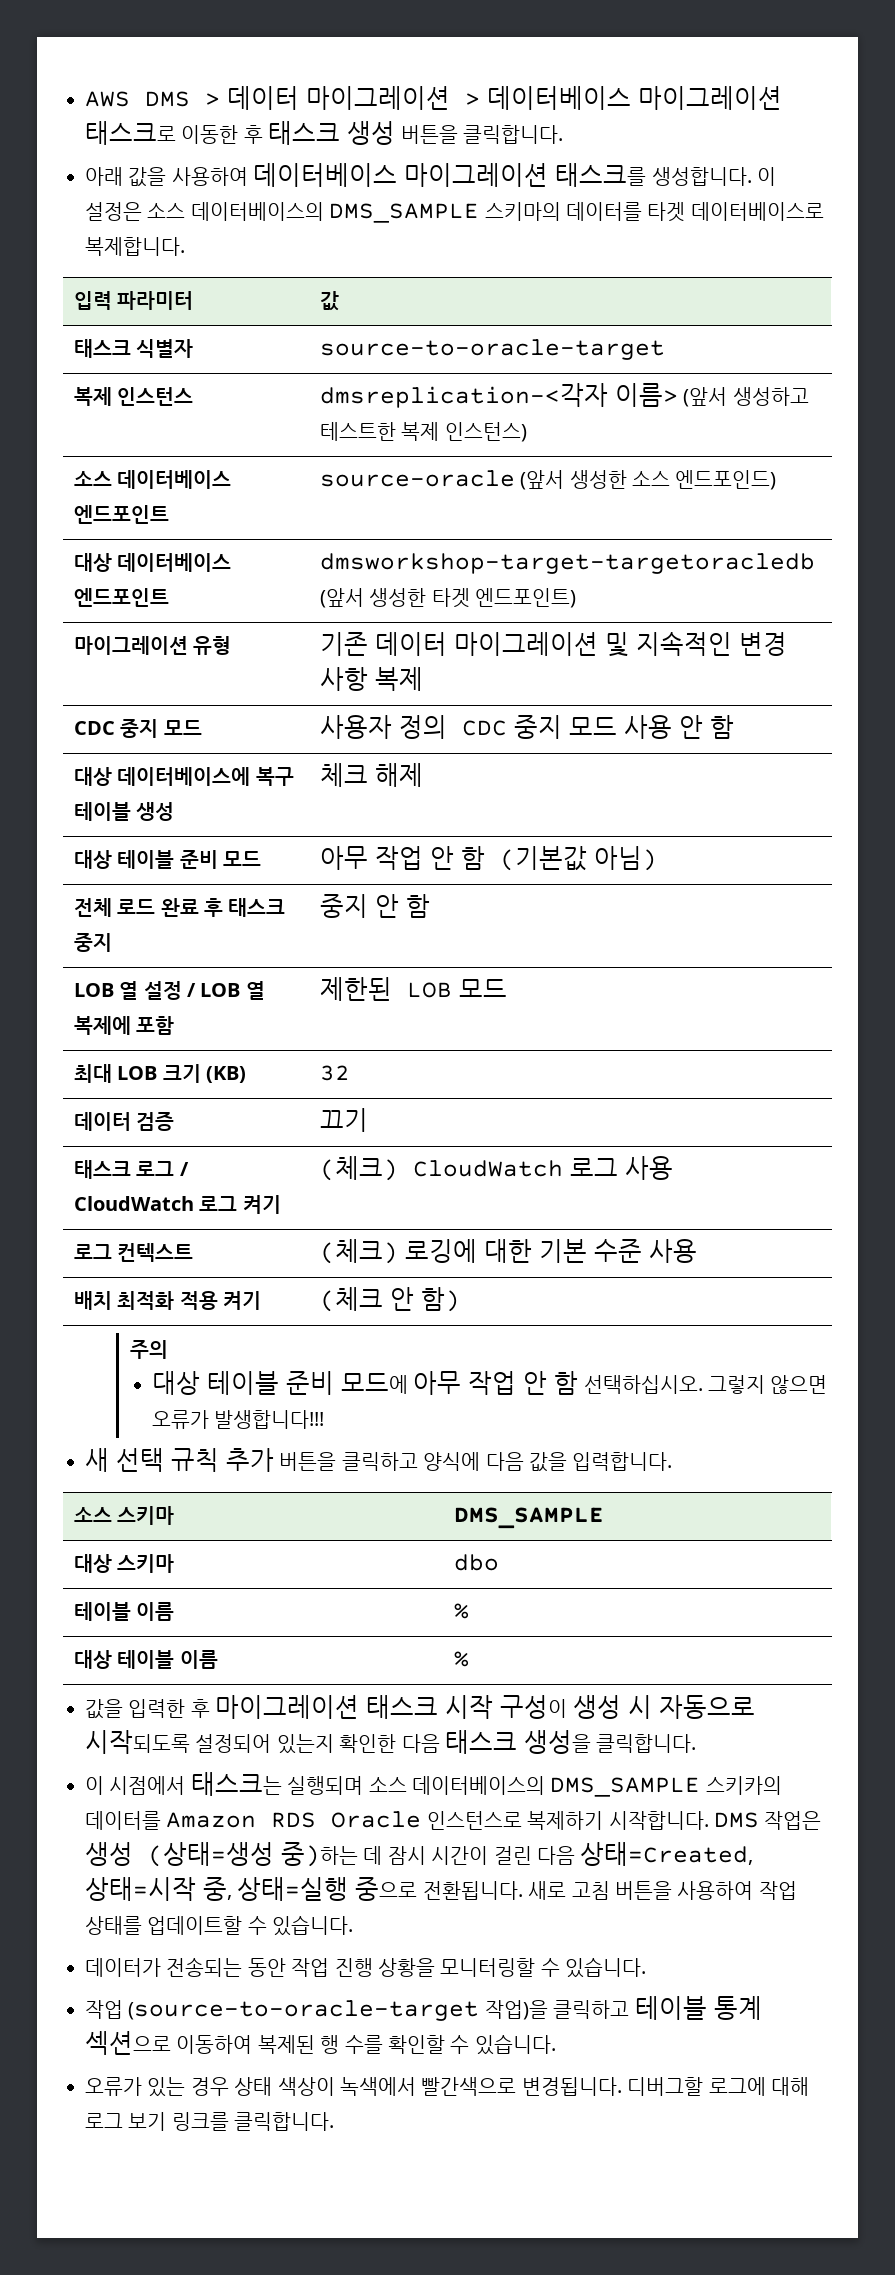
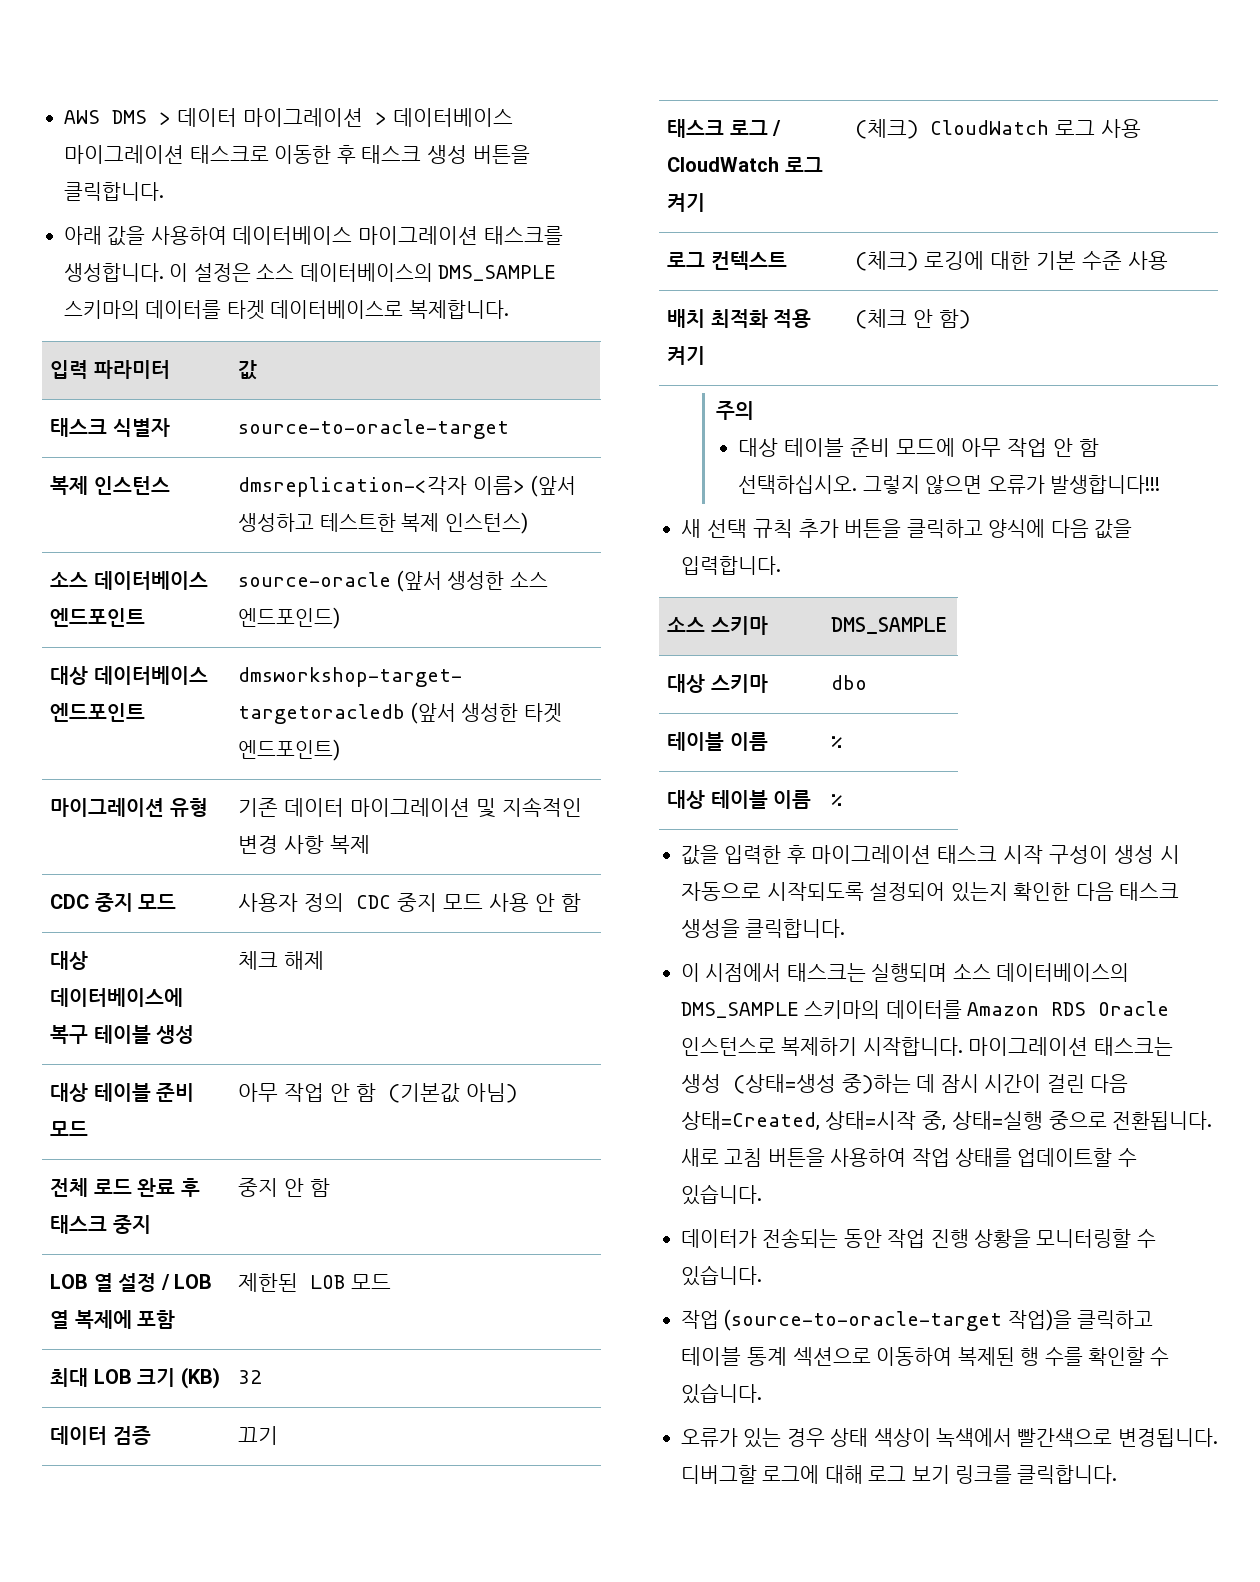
- 이 시점에서 태스크는 실행되며 소스 데이터베이스의 DMS_SAMPLE 스키카의 데이터를 Amazon RDS Oracle 인스턴스로 복제하기 시작합니다.
+ 이 시점에서 태스크는 실행되며 소스 데이터베이스의 DMS_SAMPLE 스키마의 데이터를 Amazon RDS Oracle 인스턴스로 복제하기 시작합니다.
- DMS 작업은 생성 (상태=생성 중)하는 데 잠시 시간이 걸린 다음 상태=Created, 상태=시작 중, 상태=실행 중으로 전환됩니다.
+ 마이그레이션 태스크는 생성 (상태=생성 중)하는 데 잠시 시간이 걸린 다음 상태=Created, 상태=시작 중, 상태=실행 중으로 전환됩니다.

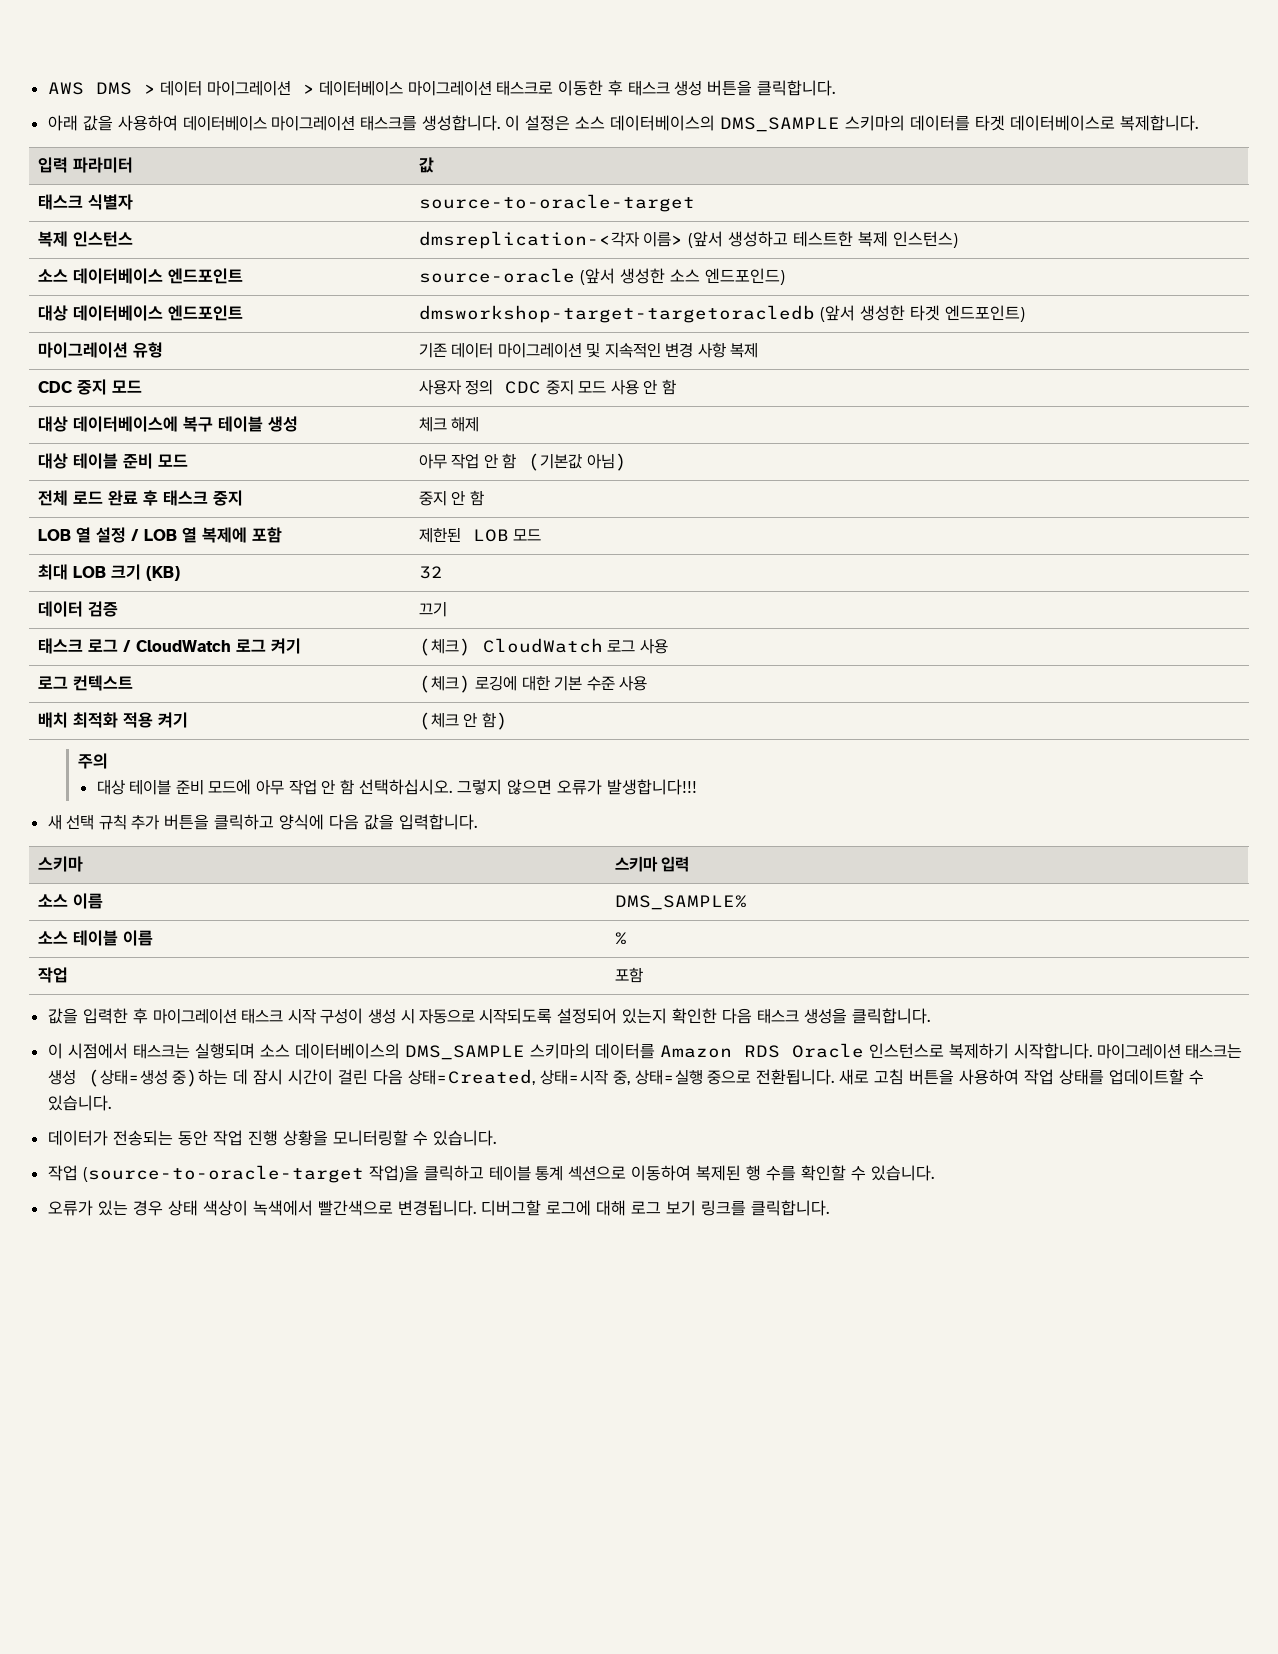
- 소스 스키마 | DMS_SAMPLE
- 대상 스키마 | dbo
- 테이블 이름 | %
- 대상 테이블 이름 | %
+ 스키마 | 스키마 입력
+ 소스 이름 | DMS_SAMPLE%
+ 소스 테이블 이름 | %
+ 작업 | 포함

